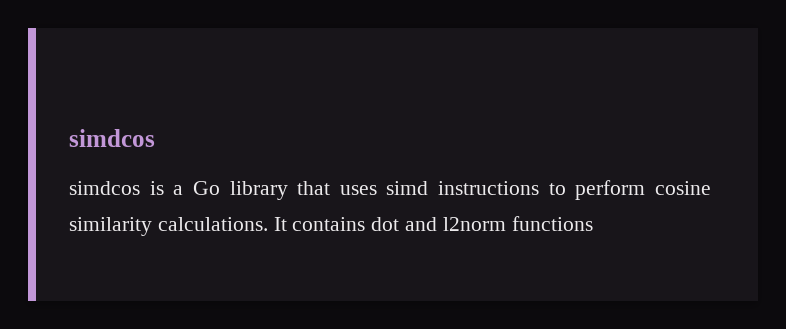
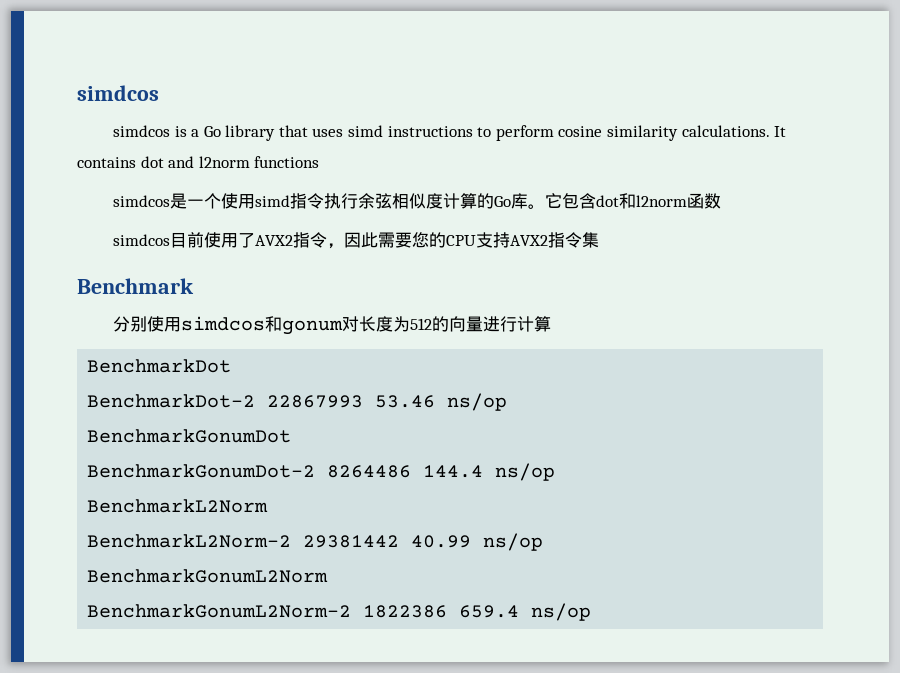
+ simdcos是一个使用simd指令执行余弦相似度计算的Go库。它包含dot和l2norm函数
+ simdcos目前使用了AVX2指令，因此需要您的CPU支持AVX2指令集
+ Benchmark
+ 分别使用simdcos和gonum对长度为512的向量进行计算
+ BenchmarkDot
+ BenchmarkDot-2 22867993 53.46 ns/op
+ BenchmarkGonumDot
+ BenchmarkGonumDot-2 8264486 144.4 ns/op
+ BenchmarkL2Norm
+ BenchmarkL2Norm-2 29381442 40.99 ns/op
+ BenchmarkGonumL2Norm
+ BenchmarkGonumL2Norm-2 1822386 659.4 ns/op

